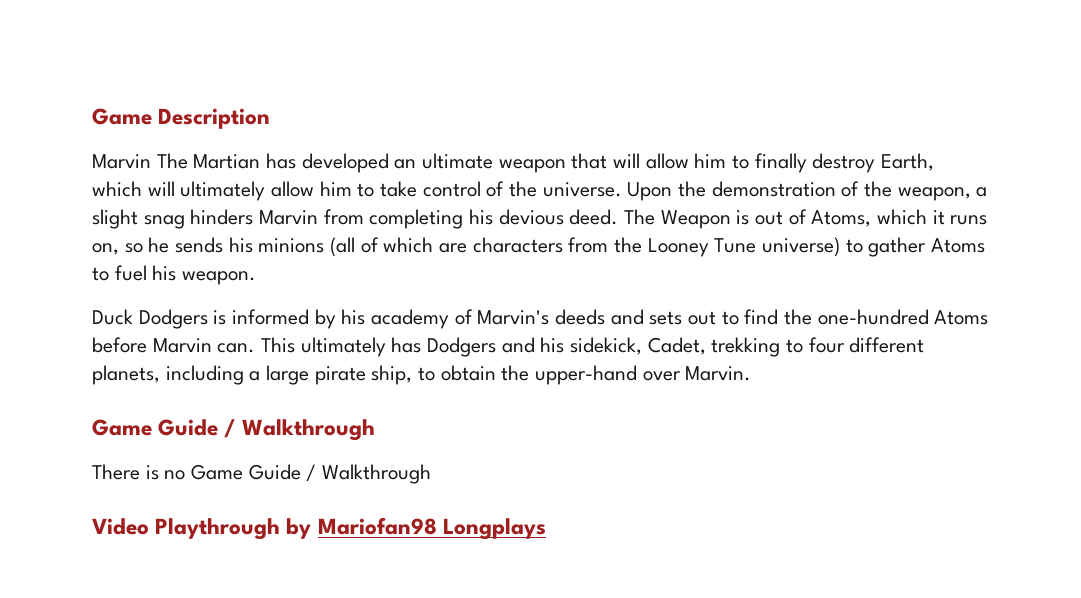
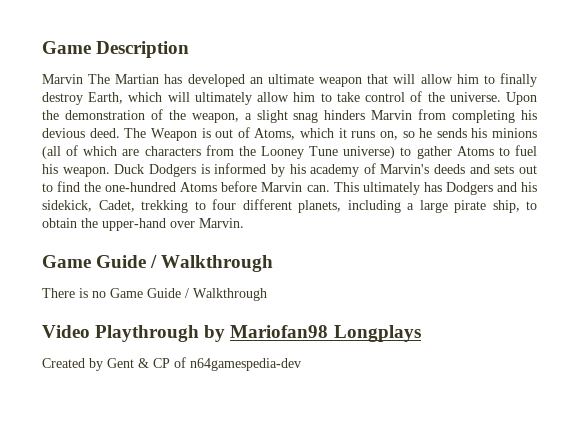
- The Weapon is out of Atoms, which it runs on, so he sends his minions (all of which are characters from the Looney Tune universe) to gather Atoms to fuel his weapon.
- Duck Dodgers is informed by his academy of Marvin's deeds and sets out to find the one-hundred Atoms before Marvin can.
+ The Weapon is out of Atoms, which it runs on, so he sends his minions (all of which are characters from the Looney Tune universe) to gather Atoms to fuel his weapon. Duck Dodgers is informed by his academy of Marvin's deeds and sets out to find the one-hundred Atoms before Marvin can.
+ Created by Gent & CP of n64gamespedia-dev

